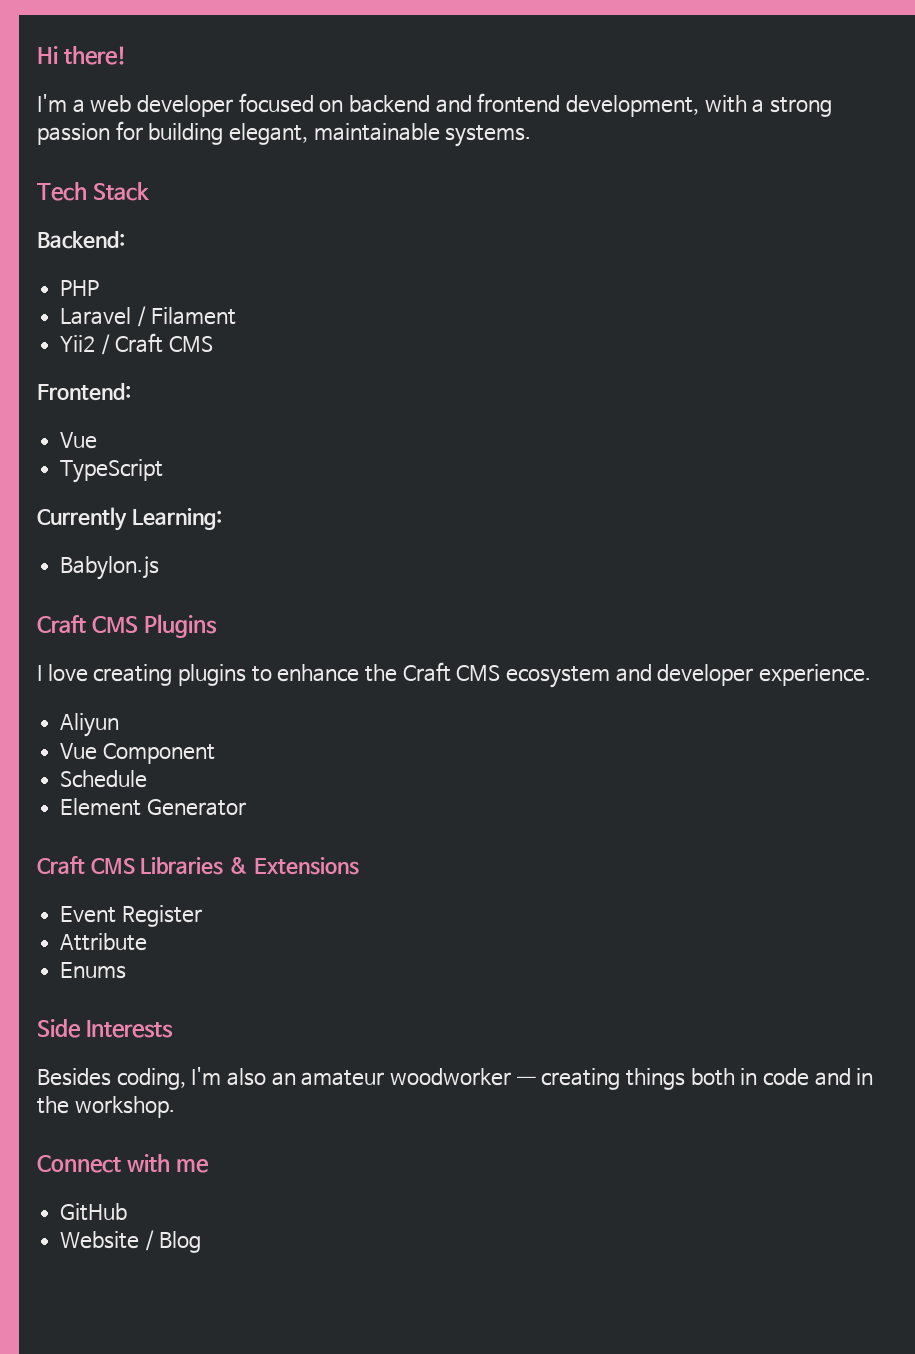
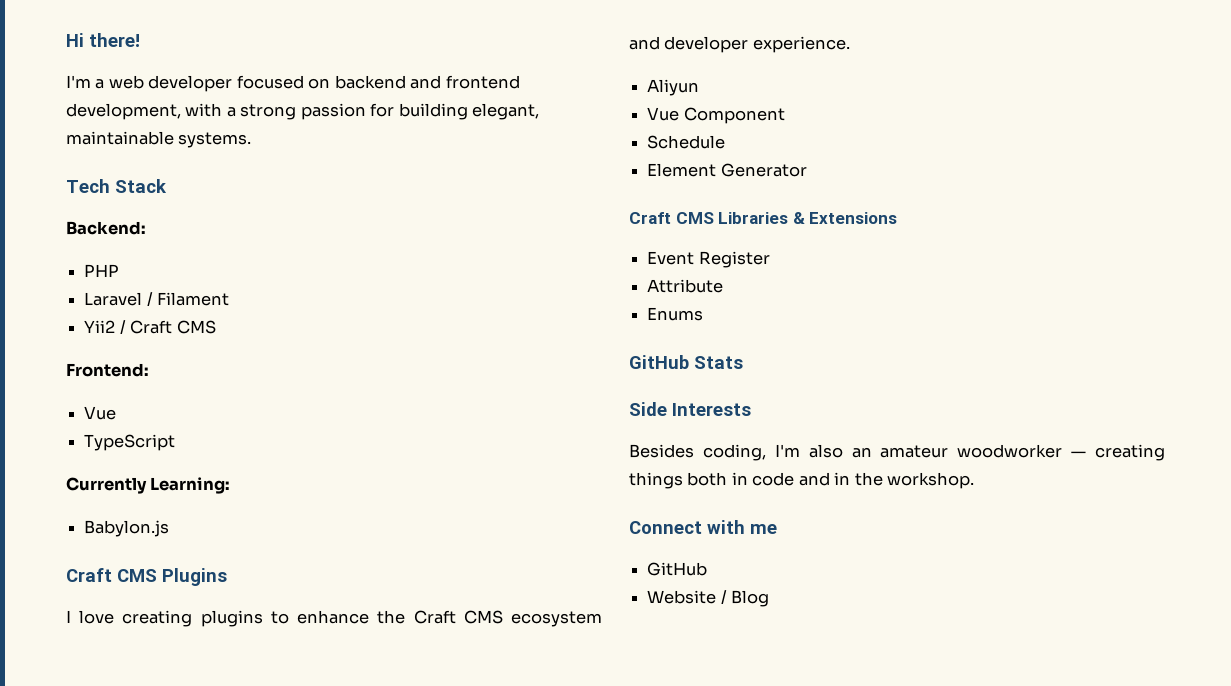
+ GitHub Stats

